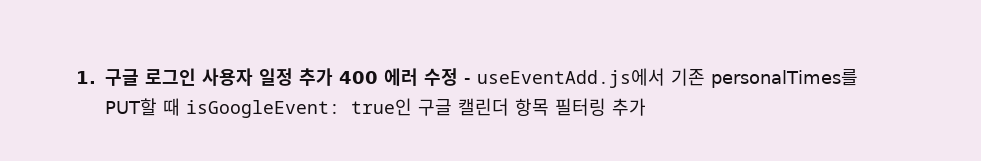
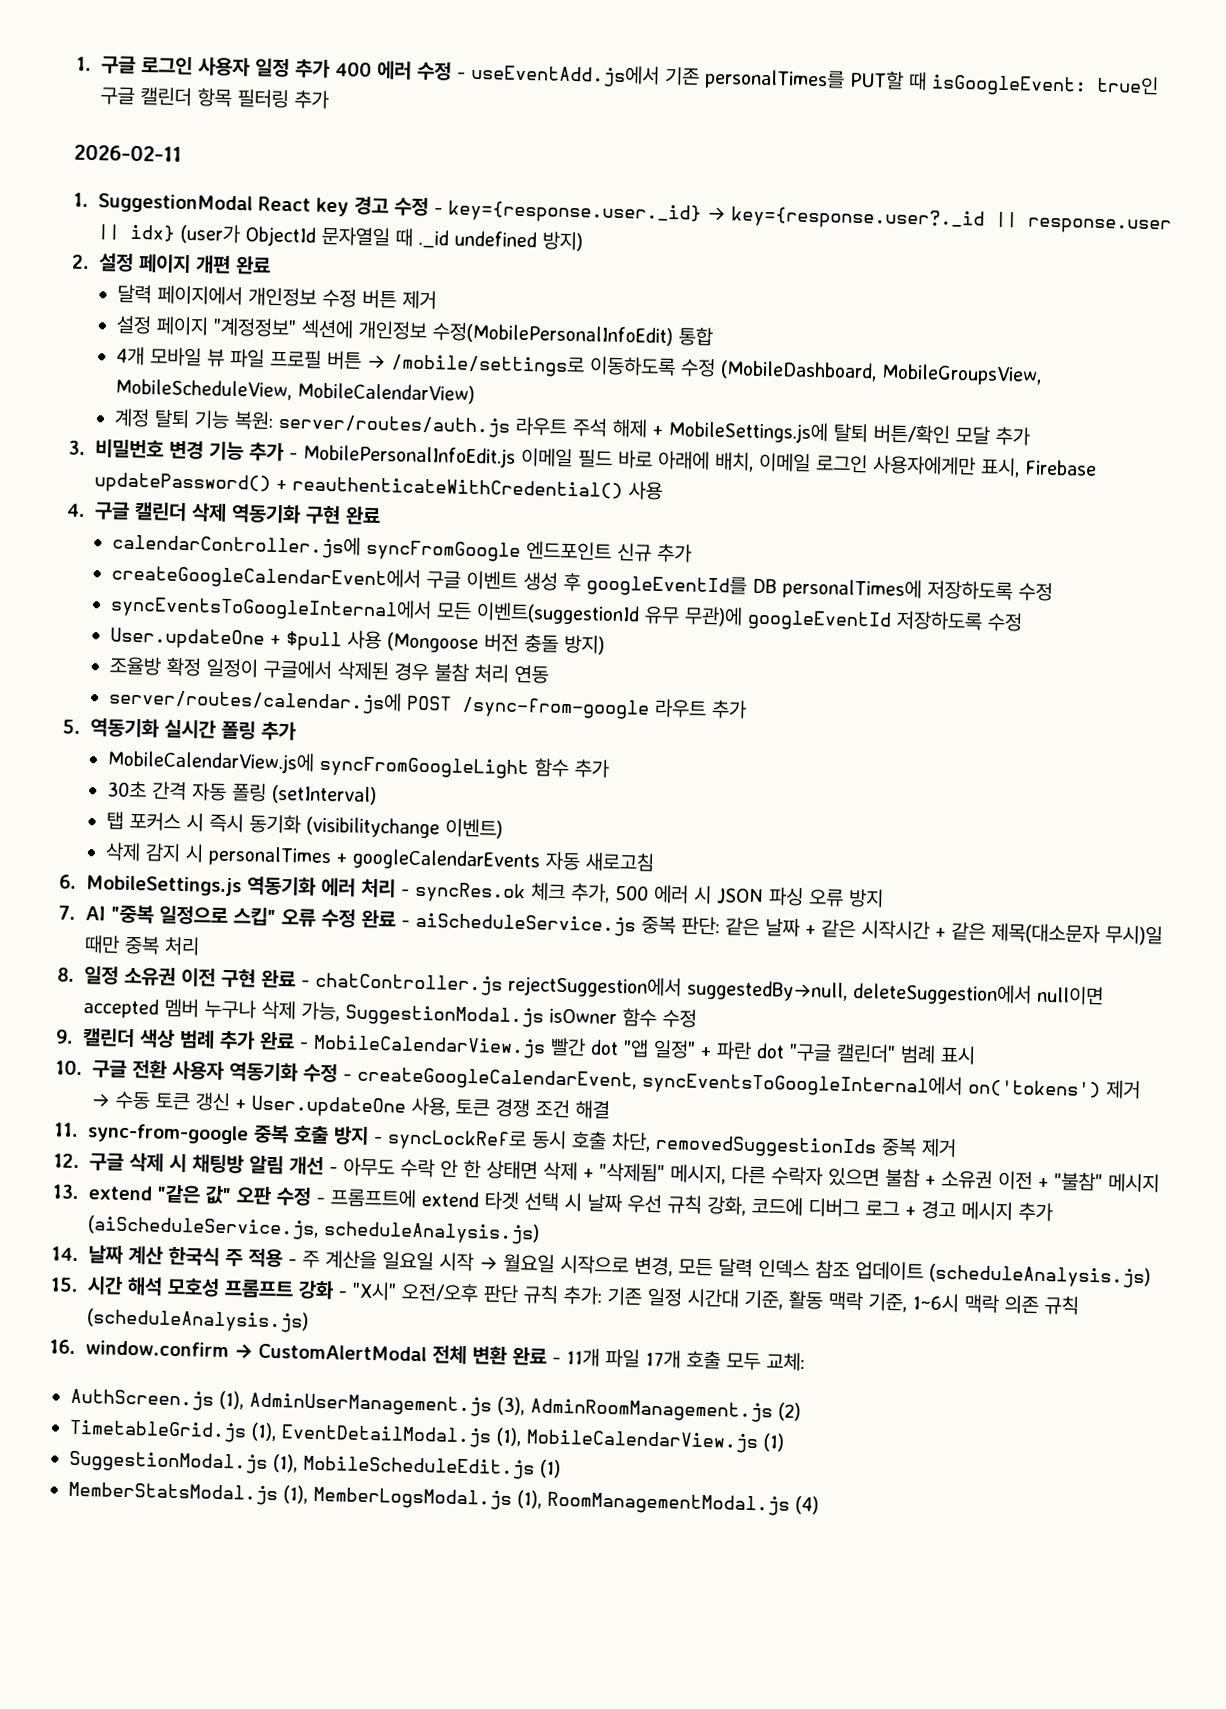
+ 2026-02-11
+ 1. SuggestionModal React key 경고 수정 - key={response.user._id} → key={response.user?._id || response.user || idx} (user가 ObjectId 문자열일 때 ._id undefined 방지)
+ 2. 설정 페이지 개편 완료
+ 달력 페이지에서 개인정보 수정 버튼 제거
+ 설정 페이지 "계정정보" 섹션에 개인정보 수정(MobilePersonalInfoEdit) 통합
+ 4개 모바일 뷰 파일 프로필 버튼 → /mobile/settings로 이동하도록 수정 (MobileDashboard, MobileGroupsView, MobileScheduleView, MobileCalendarView)
+ 계정 탈퇴 기능 복원: server/routes/auth.js 라우트 주석 해제 + MobileSettings.js에 탈퇴 버튼/확인 모달 추가
+ 3. 비밀번호 변경 기능 추가 - MobilePersonalInfoEdit.js 이메일 필드 바로 아래에 배치, 이메일 로그인 사용자에게만 표시, Firebase updatePassword() + reauthenticateWithCredential() 사용
+ 4. 구글 캘린더 삭제 역동기화 구현 완료
+ calendarController.js에 syncFromGoogle 엔드포인트 신규 추가
+ createGoogleCalendarEvent에서 구글 이벤트 생성 후 googleEventId를 DB personalTimes에 저장하도록 수정
+ syncEventsToGoogleInternal에서 모든 이벤트(suggestionId 유무 무관)에 googleEventId 저장하도록 수정
+ User.updateOne + $pull 사용 (Mongoose 버전 충돌 방지)
+ 조율방 확정 일정이 구글에서 삭제된 경우 불참 처리 연동
+ server/routes/calendar.js에 POST /sync-from-google 라우트 추가
+ 5. 역동기화 실시간 폴링 추가
+ MobileCalendarView.js에 syncFromGoogleLight 함수 추가
+ 30초 간격 자동 폴링 (setInterval)
+ 탭 포커스 시 즉시 동기화 (visibilitychange 이벤트)
+ 삭제 감지 시 personalTimes + googleCalendarEvents 자동 새로고침
+ 6. MobileSettings.js 역동기화 에러 처리 - syncRes.ok 체크 추가, 500 에러 시 JSON 파싱 오류 방지
+ 7. AI "중복 일정으로 스킵" 오류 수정 완료 - aiScheduleService.js 중복 판단: 같은 날짜 + 같은 시작시간 + 같은 제목(대소문자 무시)일 때만 중복 처리
+ 8. 일정 소유권 이전 구현 완료 - chatController.js rejectSuggestion에서 suggestedBy→null, deleteSuggestion에서 null이면 accepted 멤버 누구나 삭제 가능, SuggestionModal.js isOwner 함수 수정
+ 9. 캘린더 색상 범례 추가 완료 - MobileCalendarView.js 빨간 dot "앱 일정" + 파란 dot "구글 캘린더" 범례 표시
+ 10. 구글 전환 사용자 역동기화 수정 - createGoogleCalendarEvent, syncEventsToGoogleInternal에서 on('tokens') 제거 → 수동 토큰 갱신 + User.updateOne 사용, 토큰 경쟁 조건 해결
+ 11. sync-from-google 중복 호출 방지 - syncLockRef로 동시 호출 차단, removedSuggestionIds 중복 제거
+ 12. 구글 삭제 시 채팅방 알림 개선 - 아무도 수락 안 한 상태면 삭제 + "삭제됨" 메시지, 다른 수락자 있으면 불참 + 소유권 이전 + "불참" 메시지
+ 13. extend "같은 값" 오판 수정 - 프롬프트에 extend 타겟 선택 시 날짜 우선 규칙 강화, 코드에 디버그 로그 + 경고 메시지 추가 (aiScheduleService.js, scheduleAnalysis.js)
+ 14. 날짜 계산 한국식 주 적용 - 주 계산을 일요일 시작 → 월요일 시작으로 변경, 모든 달력 인덱스 참조 업데이트 (scheduleAnalysis.js)
+ 15. 시간 해석 모호성 프롬프트 강화 - "X시" 오전/오후 판단 규칙 추가: 기존 일정 시간대 기준, 활동 맥락 기준, 1~6시 맥락 의존 규칙 (scheduleAnalysis.js)
+ 16. window.confirm → CustomAlertModal 전체 변환 완료 - 11개 파일 17개 호출 모두 교체:
+ AuthScreen.js (1), AdminUserManagement.js (3), AdminRoomManagement.js (2)
+ TimetableGrid.js (1), EventDetailModal.js (1), MobileCalendarView.js (1)
+ SuggestionModal.js (1), MobileScheduleEdit.js (1)
+ MemberStatsModal.js (1), MemberLogsModal.js (1), RoomManagementModal.js (4)

